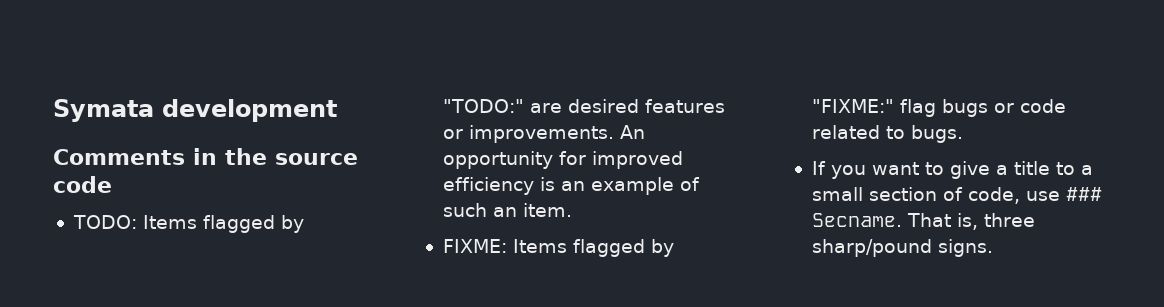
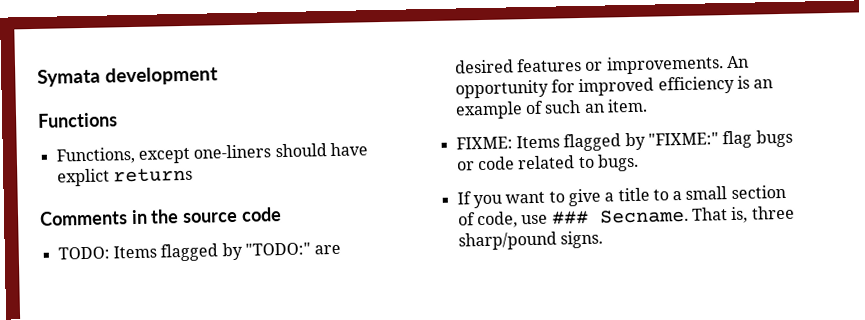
+ Functions
+ Functions, except one-liners should have explict returns

